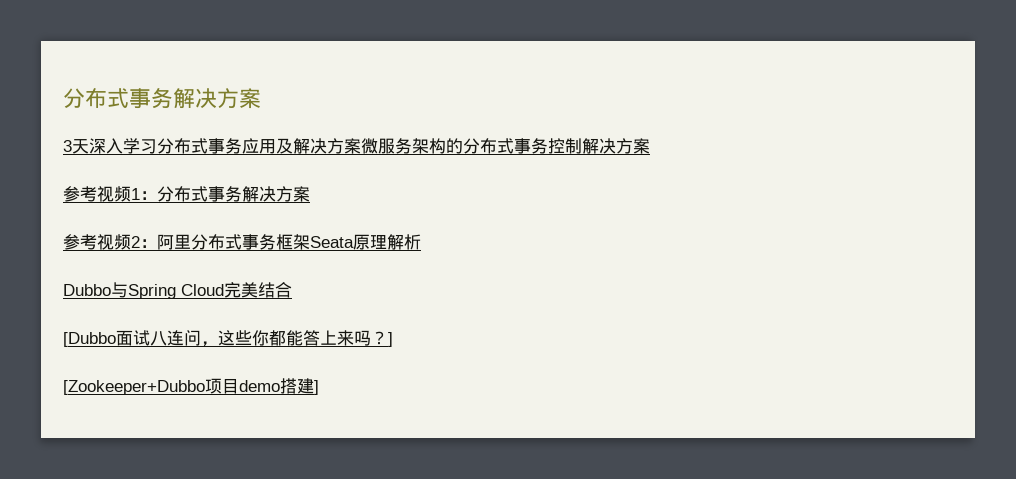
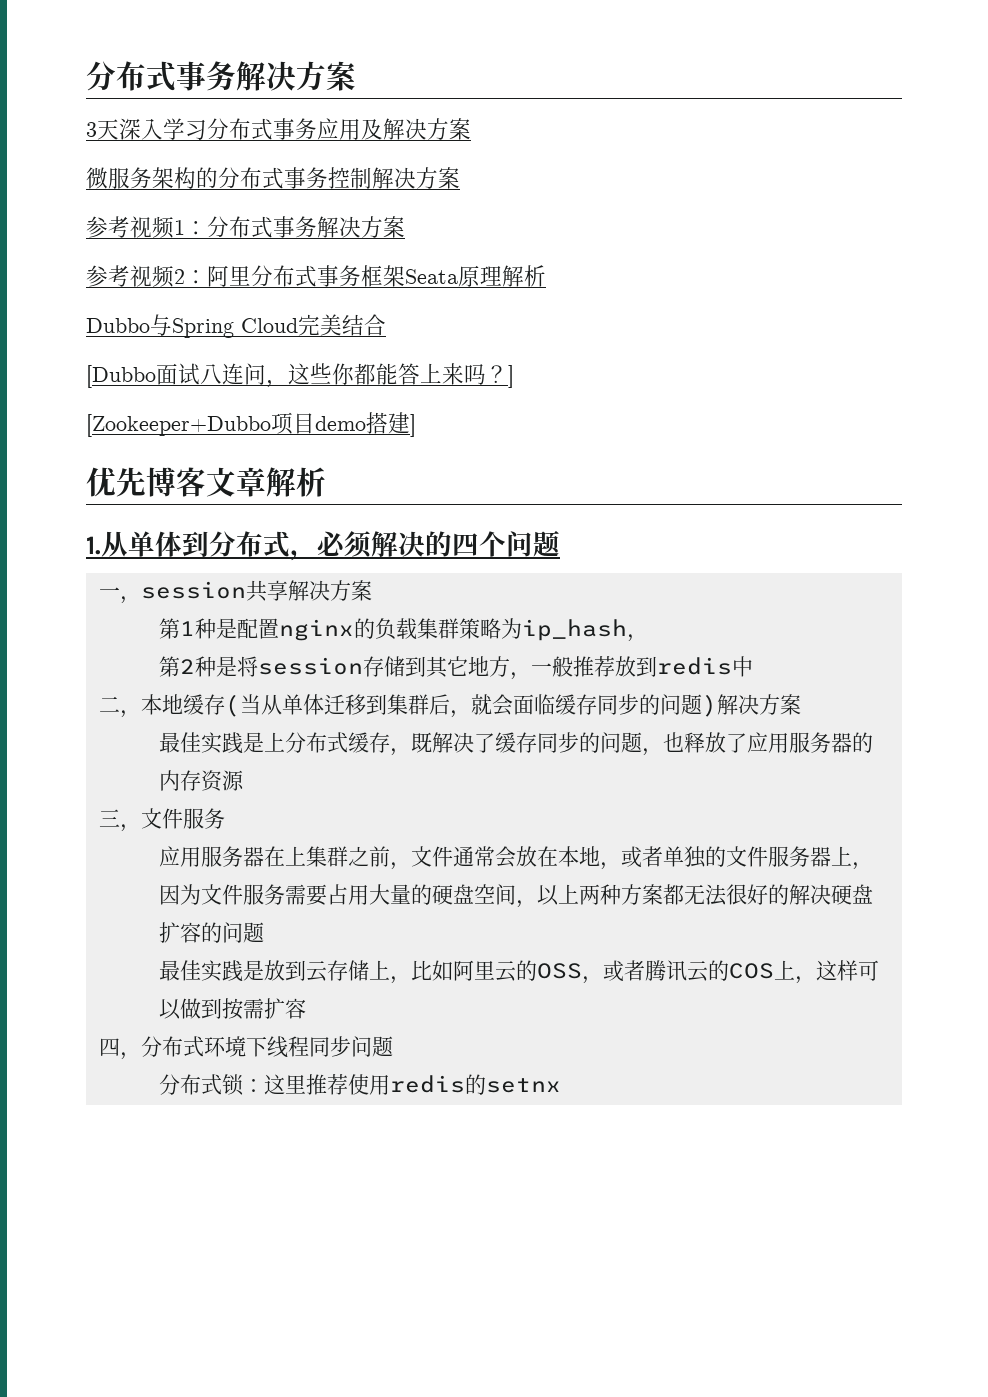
- 3天深入学习分布式事务应用及解决方案微服务架构的分布式事务控制解决方案
+ 3天深入学习分布式事务应用及解决方案
+ 微服务架构的分布式事务控制解决方案
+ 优先博客文章解析
+ 1.从单体到分布式，必须解决的四个问题
+ 一，session共享解决方案
+ 第1种是配置nginx的负载集群策略为ip_hash，
+ 第2种是将session存储到其它地方，一般推荐放到redis中
+ 二，本地缓存(当从单体迁移到集群后，就会面临缓存同步的问题)解决方案
+ 最佳实践是上分布式缓存，既解决了缓存同步的问题，也释放了应用服务器的内存资源
+ 三，文件服务
+ 应用服务器在上集群之前，文件通常会放在本地，或者单独的文件服务器上，因为文件服务需要占用大量的硬盘空间，以上两种方案都无法很好的解决硬盘扩容的问题
+ 最佳实践是放到云存储上，比如阿里云的OSS，或者腾讯云的COS上，这样可以做到按需扩容
+ 四，分布式环境下线程同步问题
+ 分布式锁：这里推荐使用redis的setnx

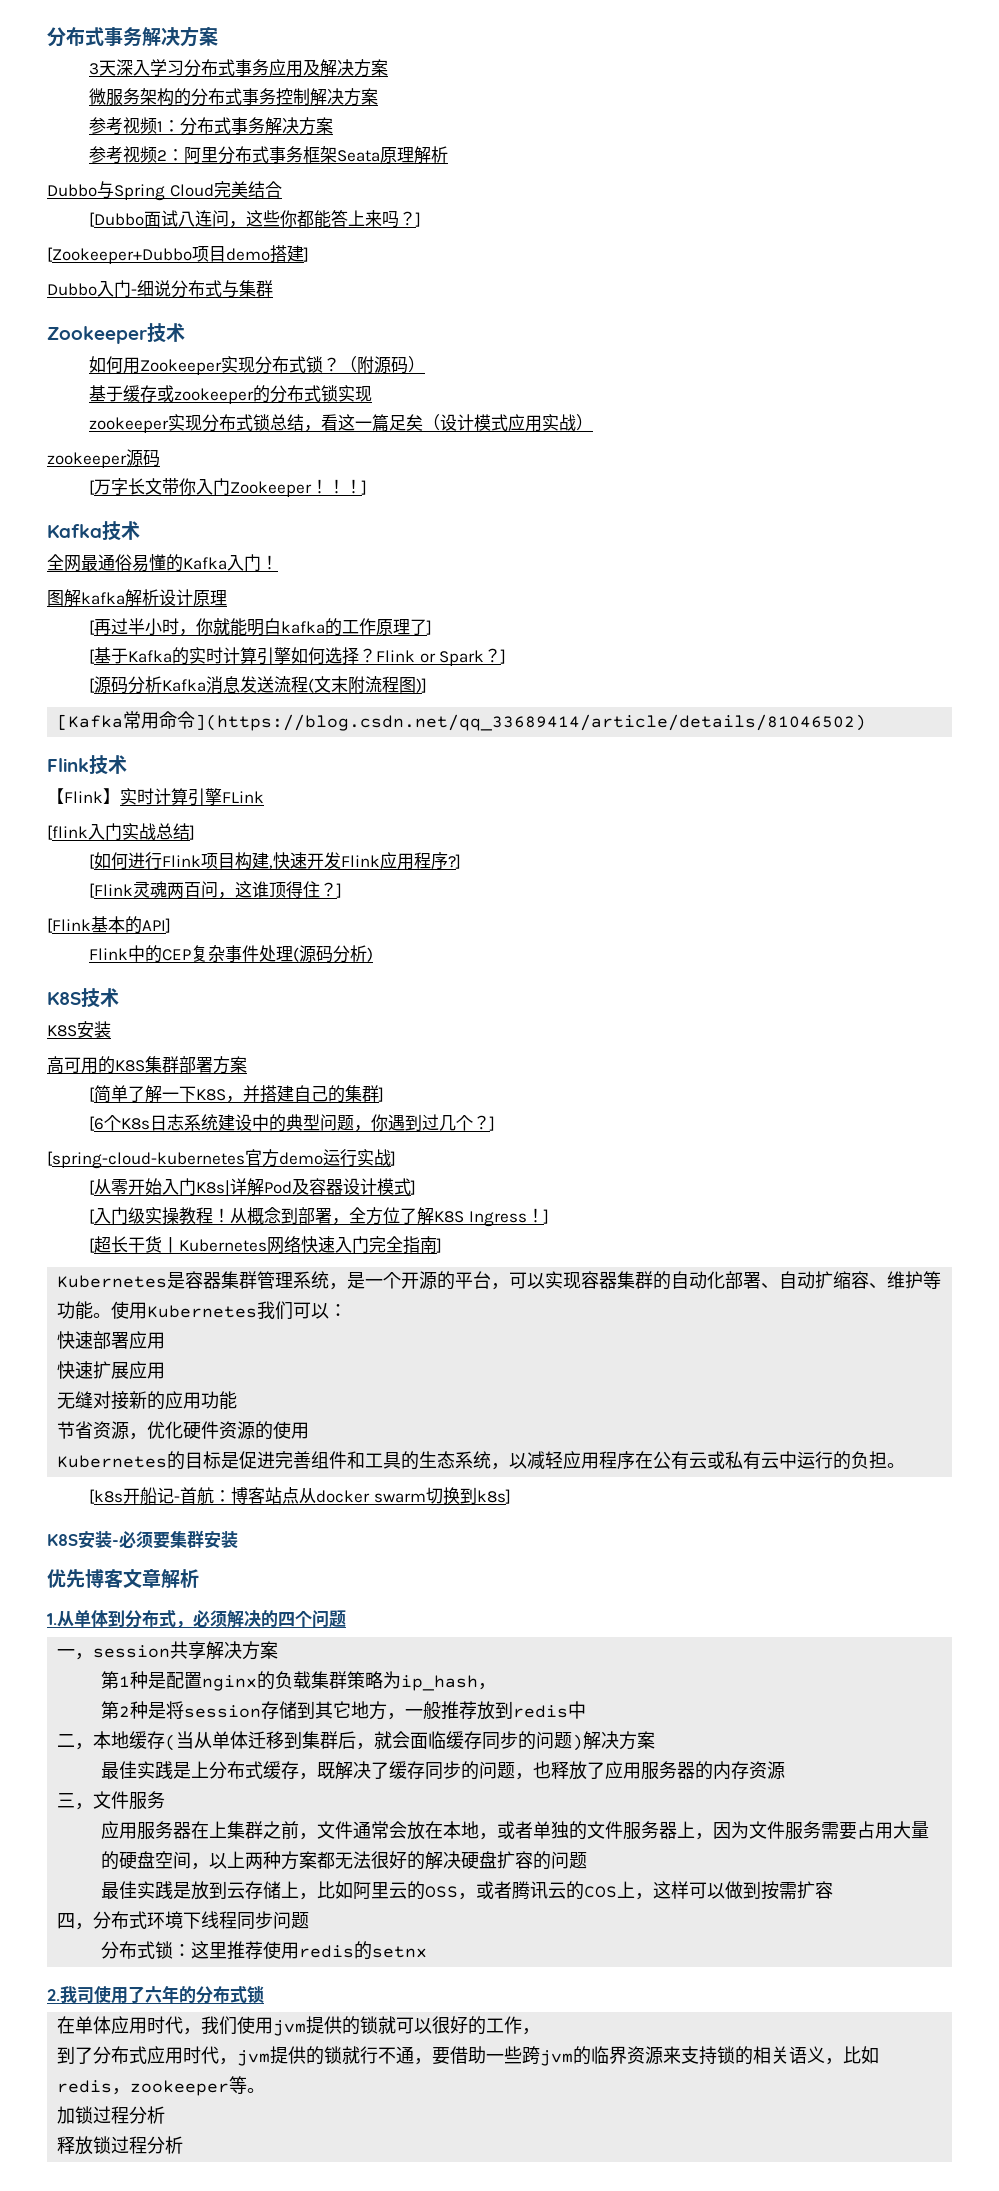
+ Dubbo入门-细说分布式与集群
+ Zookeeper技术
+ 如何用Zookeeper实现分布式锁？（附源码）
+ 基于缓存或zookeeper的分布式锁实现
+ zookeeper实现分布式锁总结，看这一篇足矣（设计模式应用实战）
+ zookeeper源码
+ [万字长文带你入门Zookeeper！！！]
+ Kafka技术
+ 全网最通俗易懂的Kafka入门！
+ 图解kafka解析设计原理
+ [再过半小时，你就能明白kafka的工作原理了]
+ [基于Kafka的实时计算引擎如何选择？Flink or Spark？]
+ [源码分析Kafka消息发送流程(文末附流程图)]
+ [Kafka常用命令](https://blog.csdn.net/qq_33689414/article/details/81046502)
+ Flink技术
+ 【Flink】实时计算引擎FLink
+ [flink入门实战总结]
+ [如何进行Flink项目构建,快速开发Flink应用程序?]
+ [Flink灵魂两百问，这谁顶得住？]
+ [Flink基本的API]
+ Flink中的CEP复杂事件处理(源码分析)
+ K8S技术
+ K8S安装
+ 高可用的K8S集群部署方案
+ [简单了解一下K8S，并搭建自己的集群]
+ [6个K8s日志系统建设中的典型问题，你遇到过几个？]
+ [spring-cloud-kubernetes官方demo运行实战]
+ [从零开始入门K8s|详解Pod及容器设计模式]
+ [入门级实操教程！从概念到部署，全方位了解K8S Ingress！]
+ [超长干货丨Kubernetes网络快速入门完全指南]
+ Kubernetes是容器集群管理系统，是一个开源的平台，可以实现容器集群的自动化部署、自动扩缩容、维护等功能。使用Kubernetes我们可以：
+ 快速部署应用
+ 快速扩展应用
+ 无缝对接新的应用功能
+ 节省资源，优化硬件资源的使用
+ Kubernetes的目标是促进完善组件和工具的生态系统，以减轻应用程序在公有云或私有云中运行的负担。
+ [k8s开船记-首航：博客站点从docker swarm切换到k8s]
+ K8S安装-必须要集群安装
+ 2.我司使用了六年的分布式锁
+ 在单体应用时代，我们使用jvm提供的锁就可以很好的工作，
+ 到了分布式应用时代，jvm提供的锁就行不通，要借助一些跨jvm的临界资源来支持锁的相关语义，比如redis，zookeeper等。
+ 加锁过程分析
+ 释放锁过程分析

